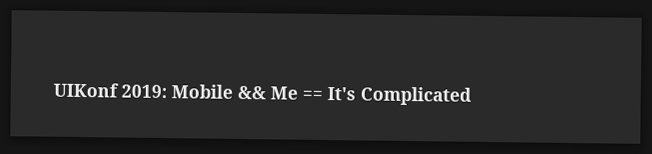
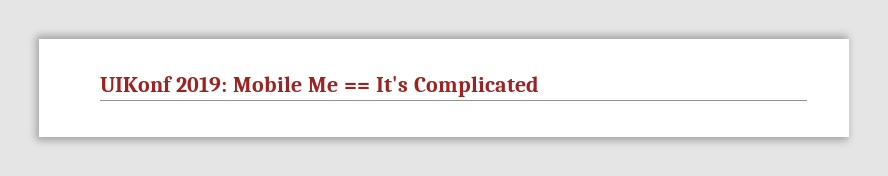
- UIKonf 2019: Mobile && Me == It's Complicated
+ UIKonf 2019: Mobile Me == It's Complicated

